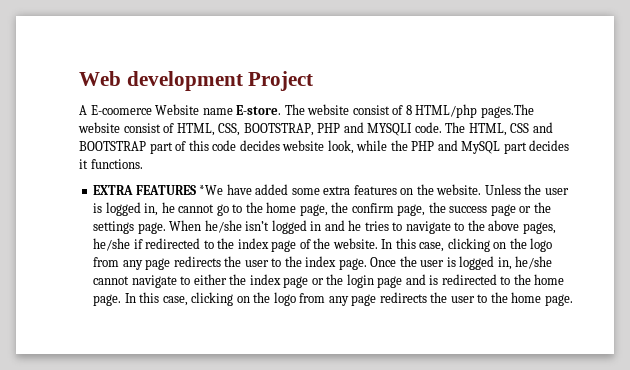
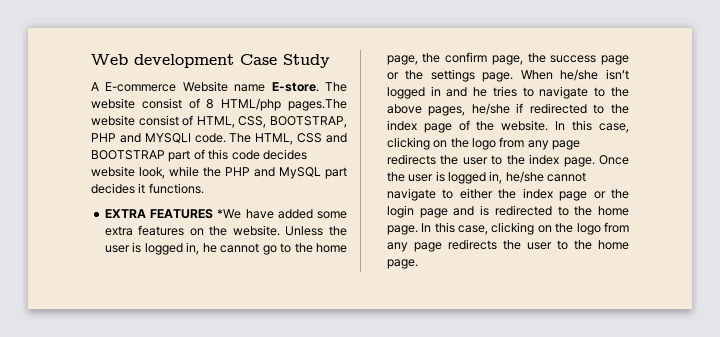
- Web development Project
+ Web development Case Study
- A E-coomerce Website name E-store.
+ A E-commerce Website name E-store.

